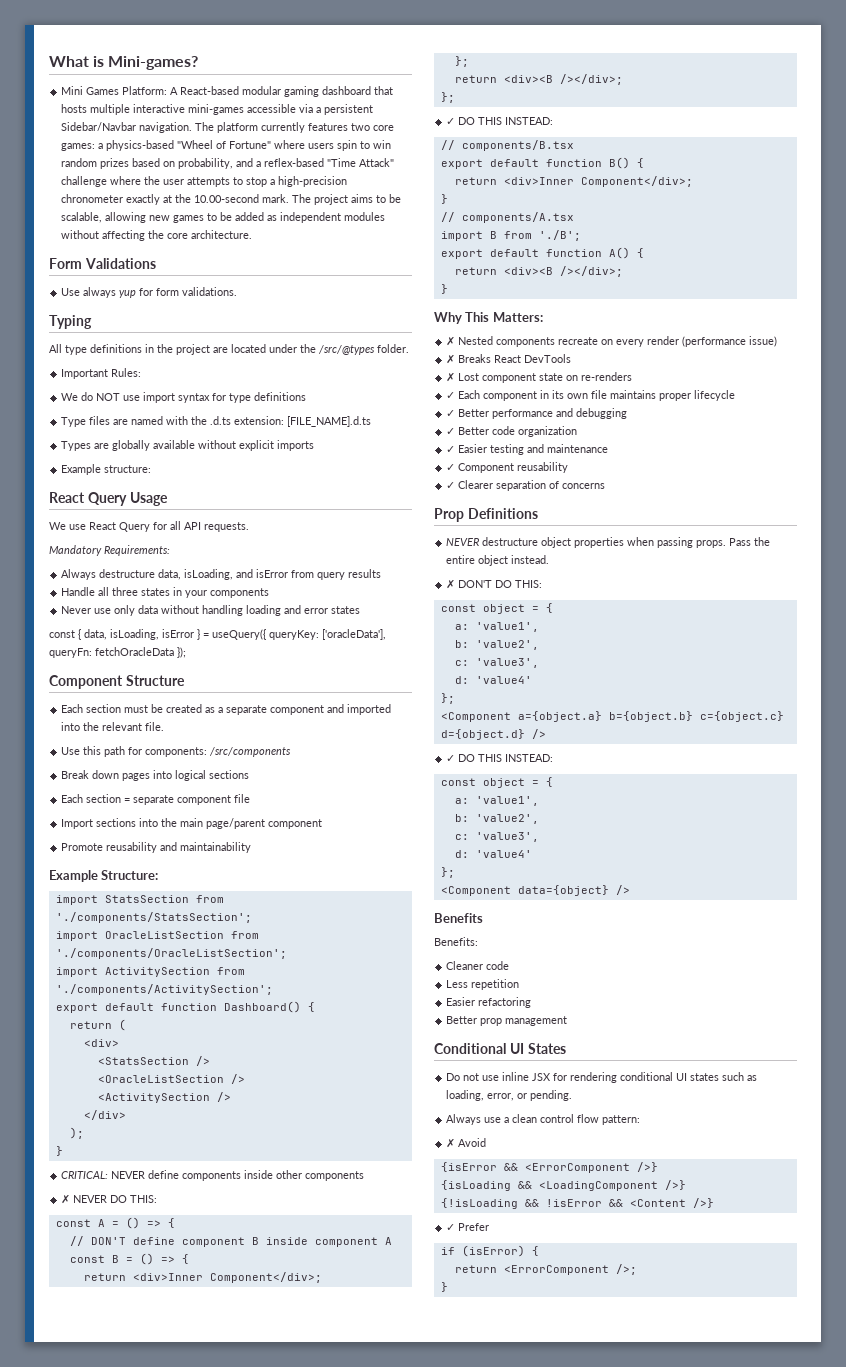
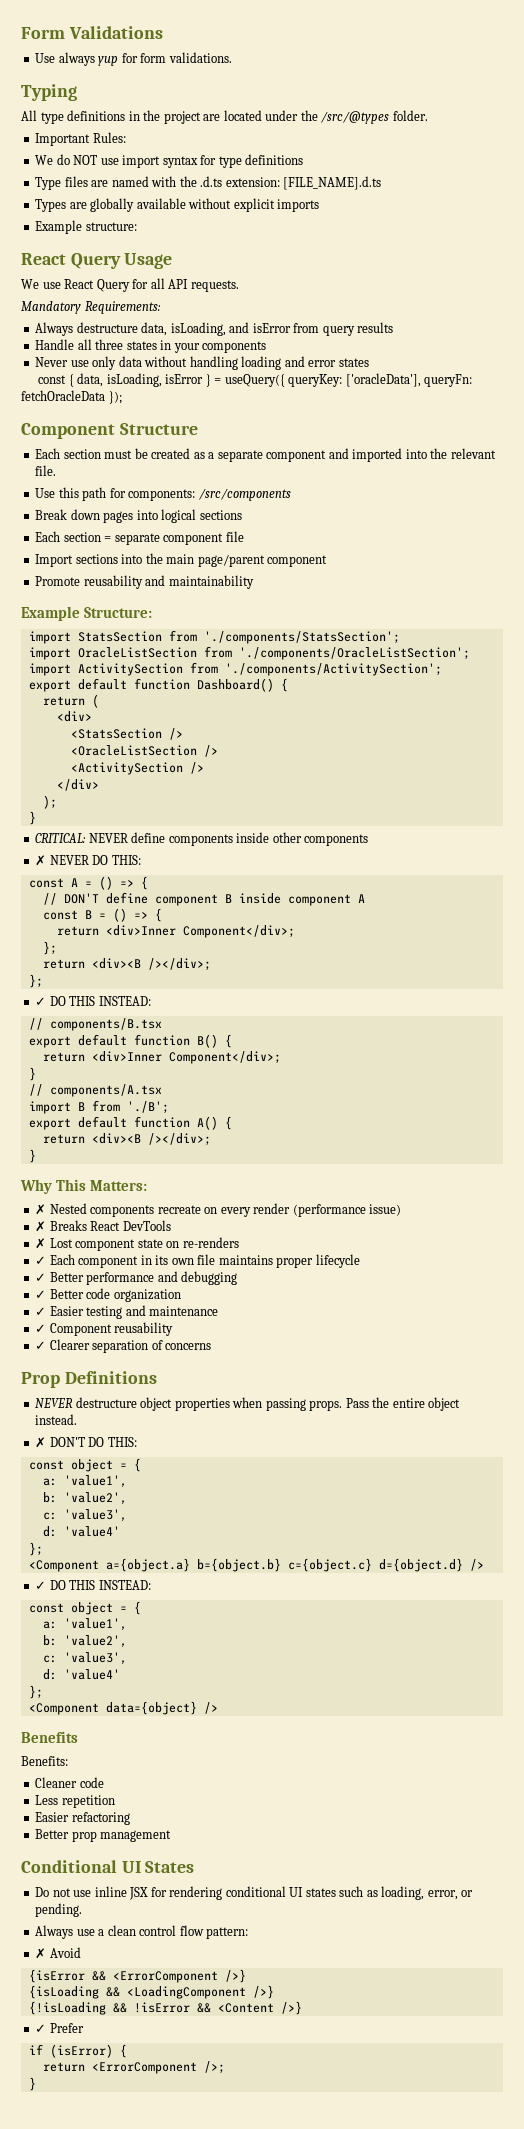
- What is Mini-games?
- Mini Games Platform: A React-based modular gaming dashboard that hosts multiple interactive mini-games accessible via a persistent Sidebar/Navbar navigation. The platform currently features two core games: a physics-based "Wheel of Fortune" where users spin to win random prizes based on probability, and a reflex-based "Time Attack" challenge where the user attempts to stop a high-precision chronometer exactly at the 10.00-second mark. The project aims to be scalable, allowing new games to be added as independent modules without affecting the core architecture.

